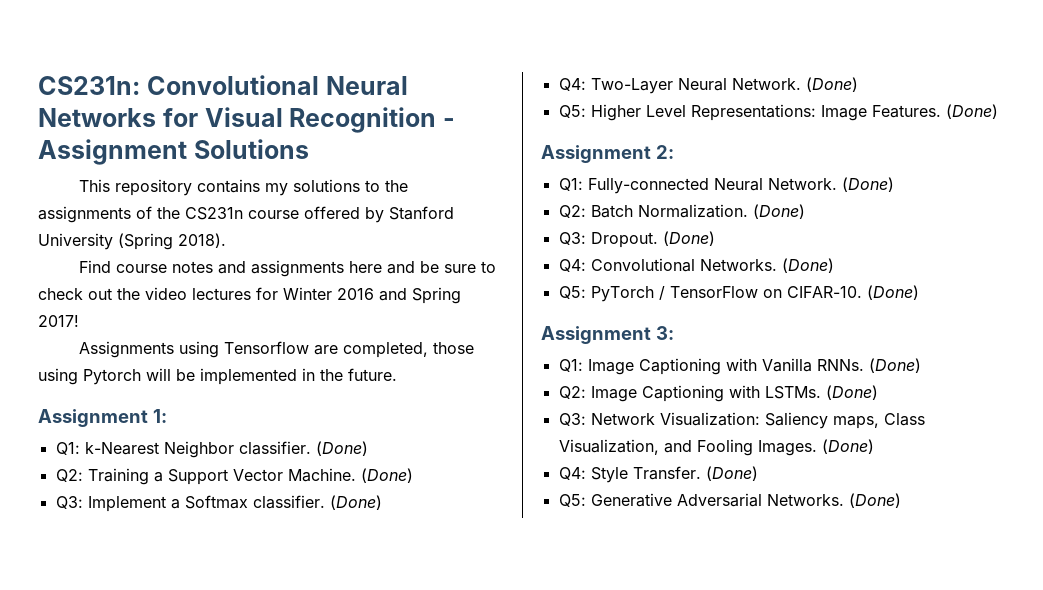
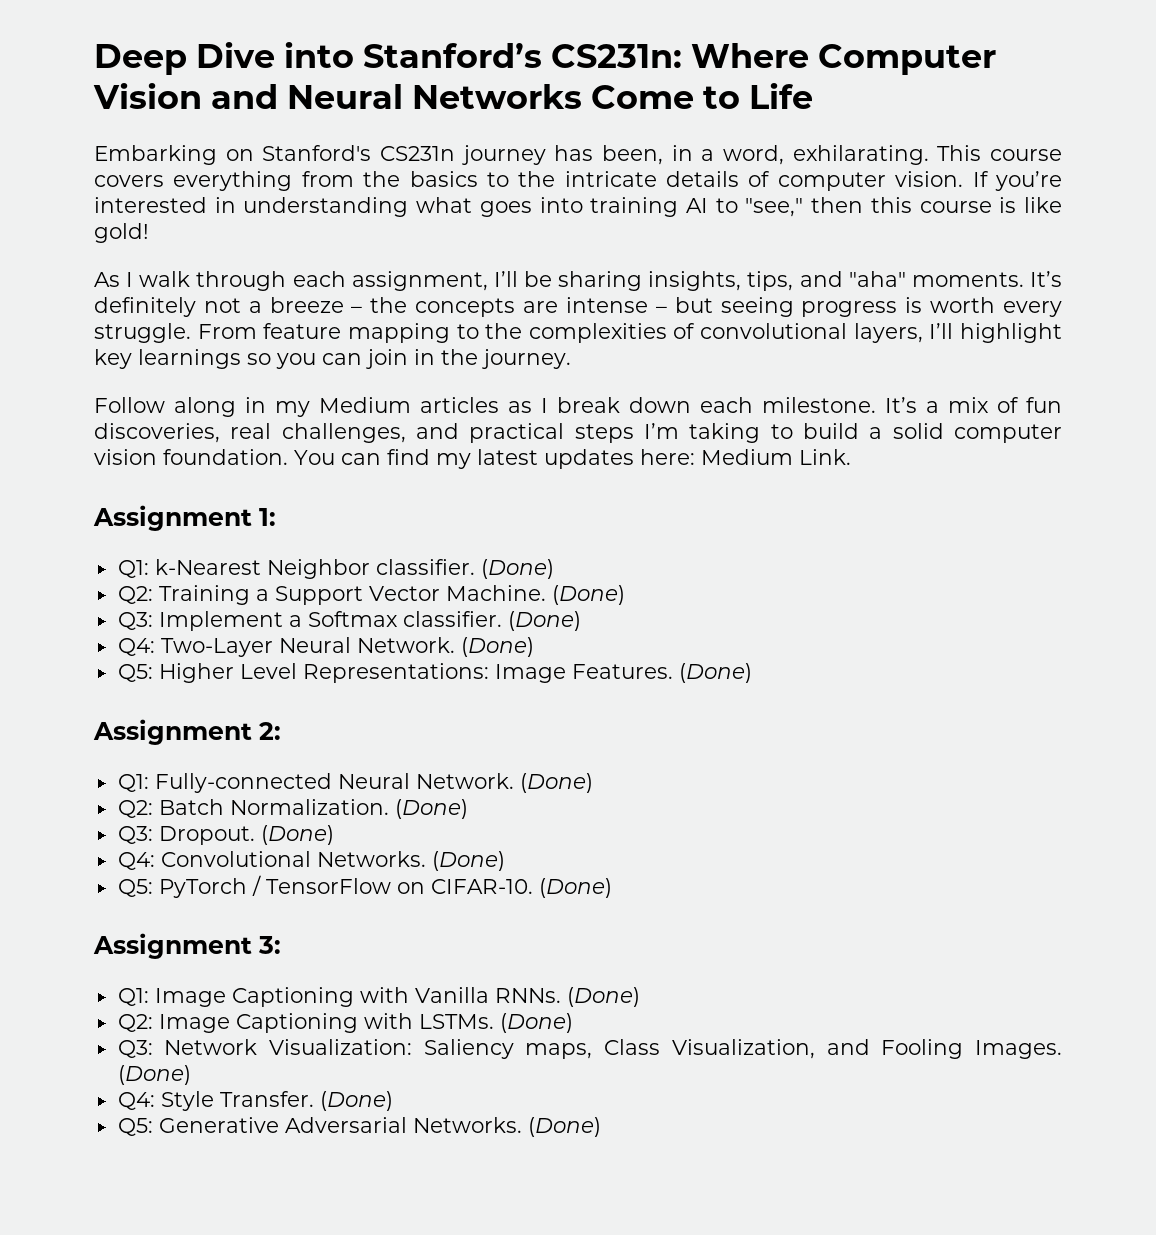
- CS231n: Convolutional Neural Networks for Visual Recognition - Assignment Solutions
- This repository contains my solutions to the assignments of the CS231n course offered by Stanford University (Spring 2018).
- Find course notes and assignments here and be sure to check out the video lectures for Winter 2016 and Spring 2017!
- Assignments using Tensorflow are completed, those using Pytorch will be implemented in the future.
+ Deep Dive into Stanford’s CS231n: Where Computer Vision and Neural Networks Come to Life
+ Embarking on Stanford's CS231n journey has been, in a word, exhilarating. This course covers everything from the basics to the intricate details of computer vision. If you’re interested in understanding what goes into training AI to "see," then this course is like gold!
+ As I walk through each assignment, I’ll be sharing insights, tips, and "aha" moments. It’s definitely not a breeze – the concepts are intense – but seeing progress is worth every struggle. From feature mapping to the complexities of convolutional layers, I’ll highlight key learnings so you can join in the journey.
+ Follow along in my Medium articles as I break down each milestone. It’s a mix of fun discoveries, real challenges, and practical steps I’m taking to build a solid computer vision foundation. You can find my latest updates here: Medium Link.

